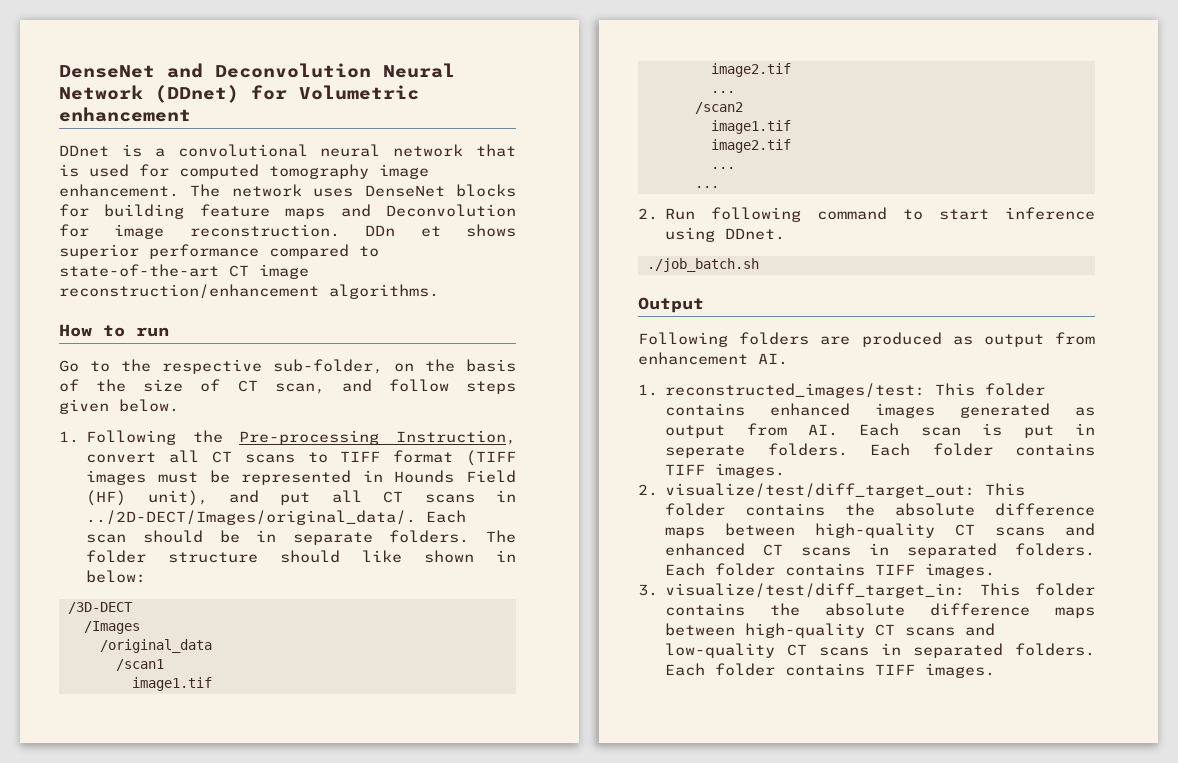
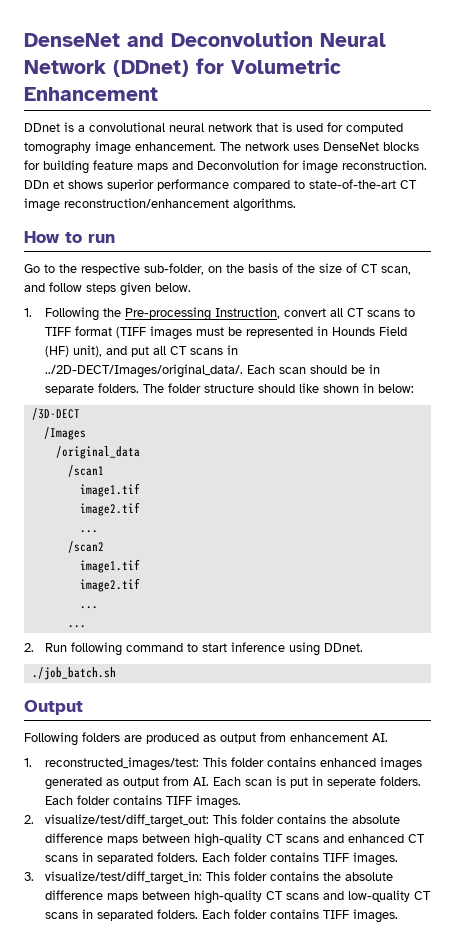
- DenseNet and Deconvolution Neural Network (DDnet) for Volumetric enhancement
+ DenseNet and Deconvolution Neural Network (DDnet) for Volumetric Enhancement

